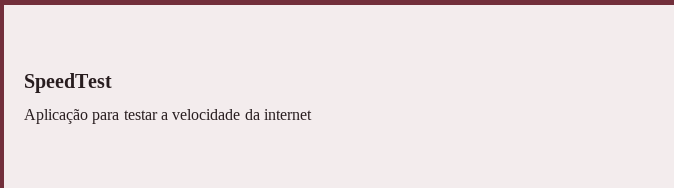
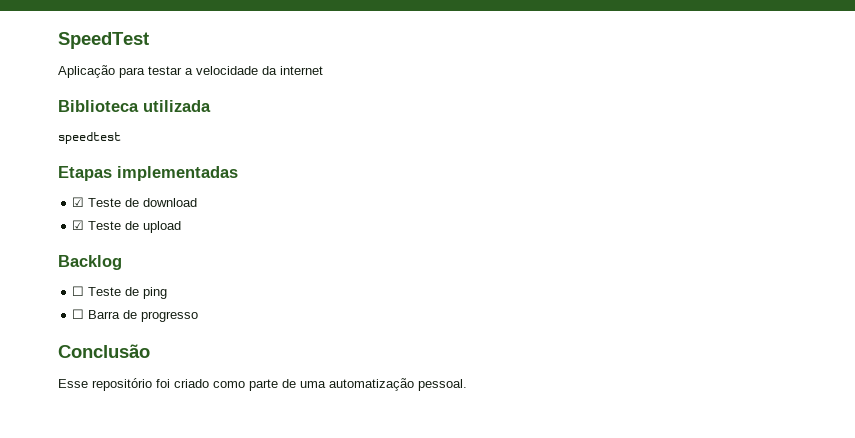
+ Biblioteca utilizada
+ speedtest
+ Etapas implementadas
+ ☑ Teste de download
+ ☑ Teste de upload
+ Backlog
+ ☐ Teste de ping
+ ☐ Barra de progresso
+ Conclusão
+ Esse repositório foi criado como parte de uma automatização pessoal.

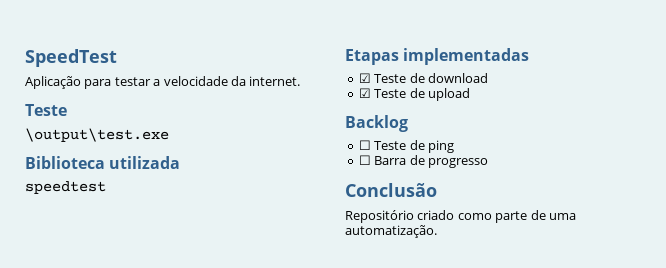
- Aplicação para testar a velocidade da internet
+ Aplicação para testar a velocidade da internet.
+ Teste
+ \output\test.exe
- Esse repositório foi criado como parte de uma automatização pessoal.
+ Repositório criado como parte de uma automatização.

